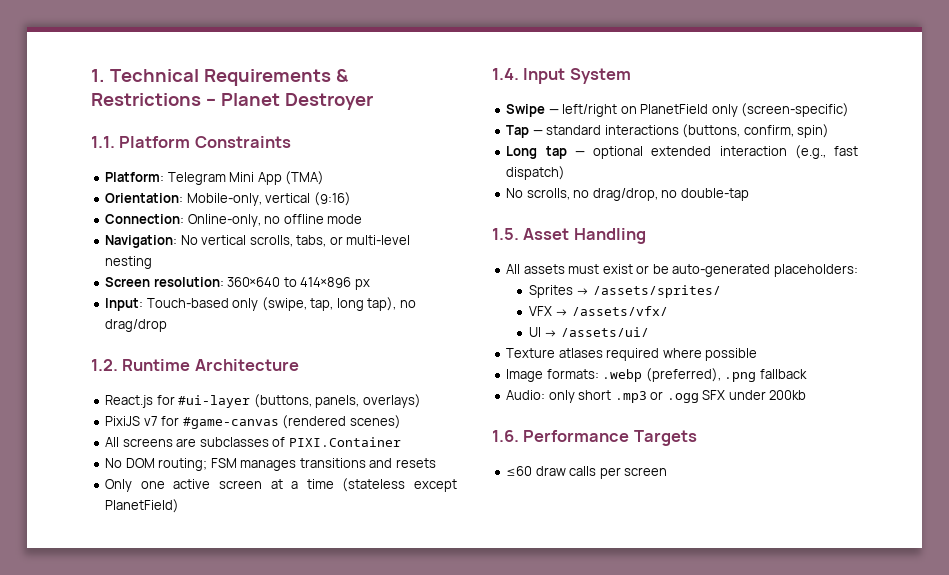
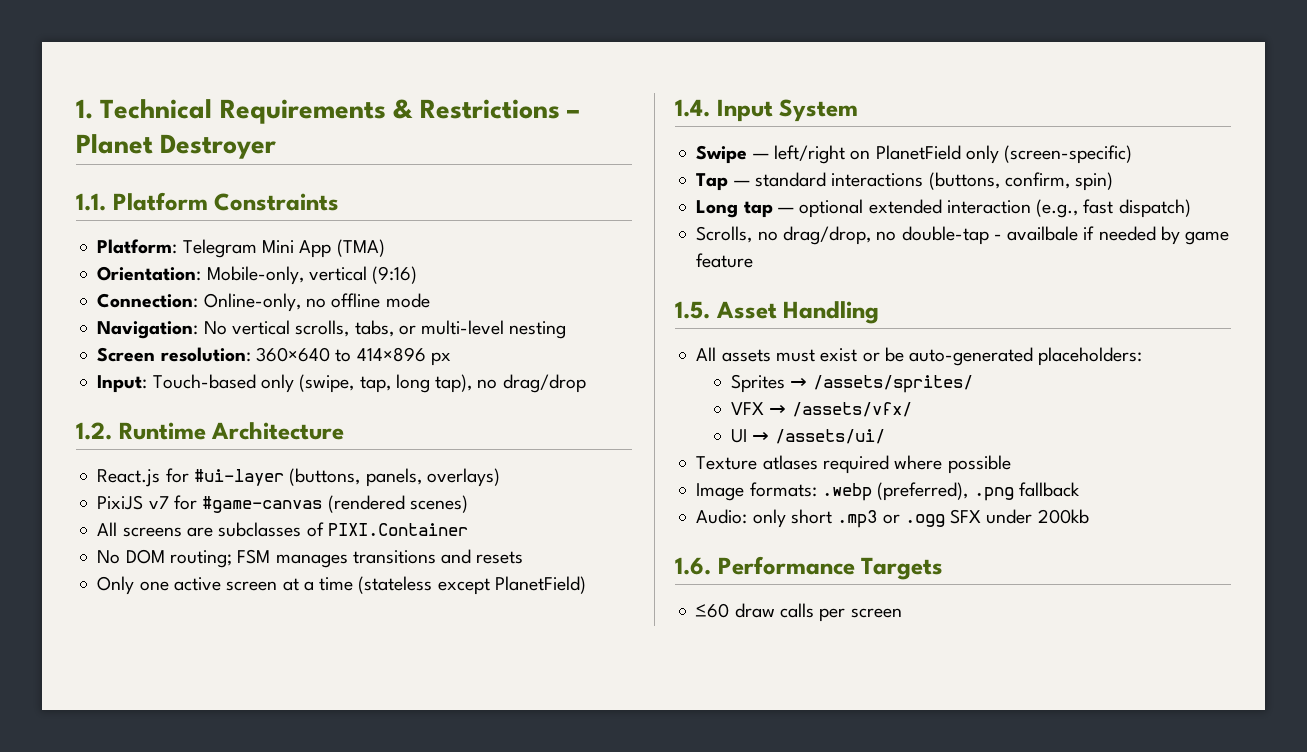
- No scrolls, no drag/drop, no double-tap
+ Scrolls, no drag/drop, no double-tap - availbale if needed by game feature

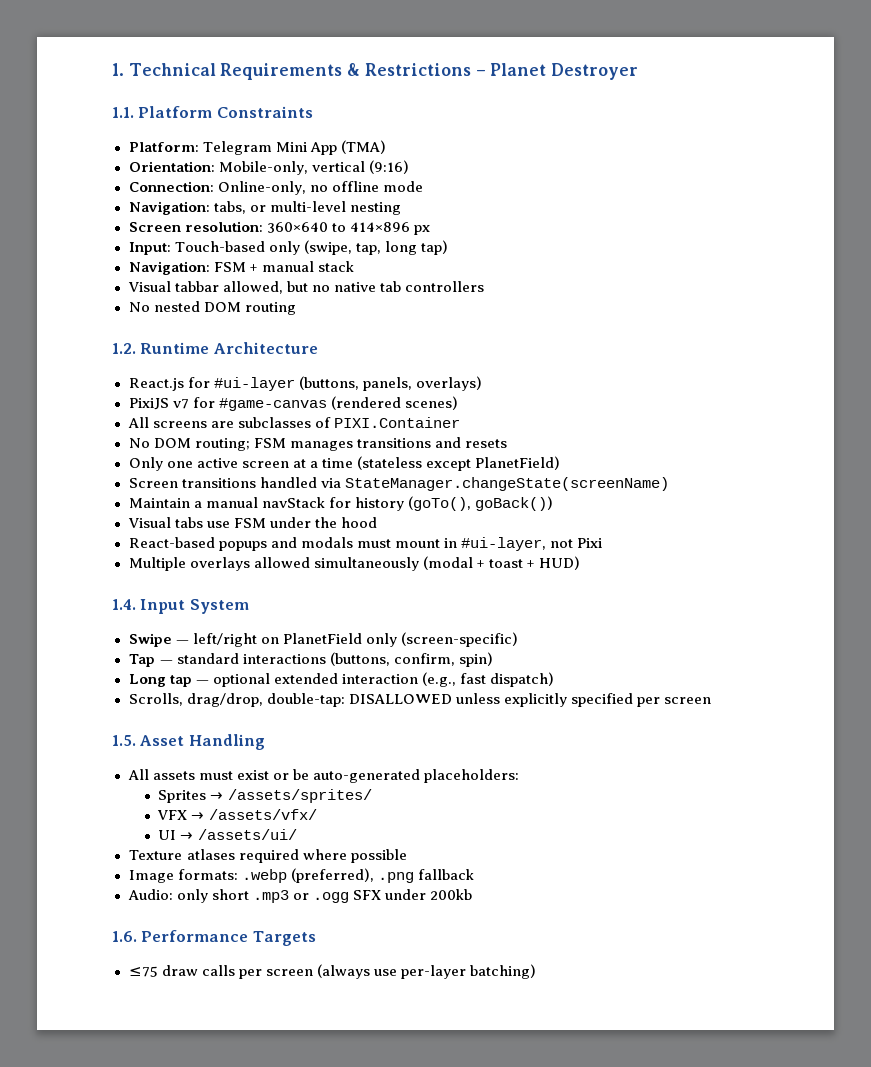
- Navigation: No vertical scrolls, tabs, or multi-level nesting
+ Navigation: tabs, or multi-level nesting
- Input: Touch-based only (swipe, tap, long tap), no drag/drop
+ Input: Touch-based only (swipe, tap, long tap)
+ Navigation: FSM + manual stack
+ Visual tabbar allowed, but no native tab controllers
+ No nested DOM routing
+ Screen transitions handled via StateManager.changeState(screenName)
+ Maintain a manual navStack for history (goTo(), goBack())
+ Visual tabs use FSM under the hood
+ React-based popups and modals must mount in #ui-layer, not Pixi
+ Multiple overlays allowed simultaneously (modal + toast + HUD)
- Scrolls, no drag/drop, no double-tap - availbale if needed by game feature
+ Scrolls, drag/drop, double-tap: DISALLOWED unless explicitly specified per screen
- ≤60 draw calls per screen
+ ≤75 draw calls per screen (always use per-layer batching)

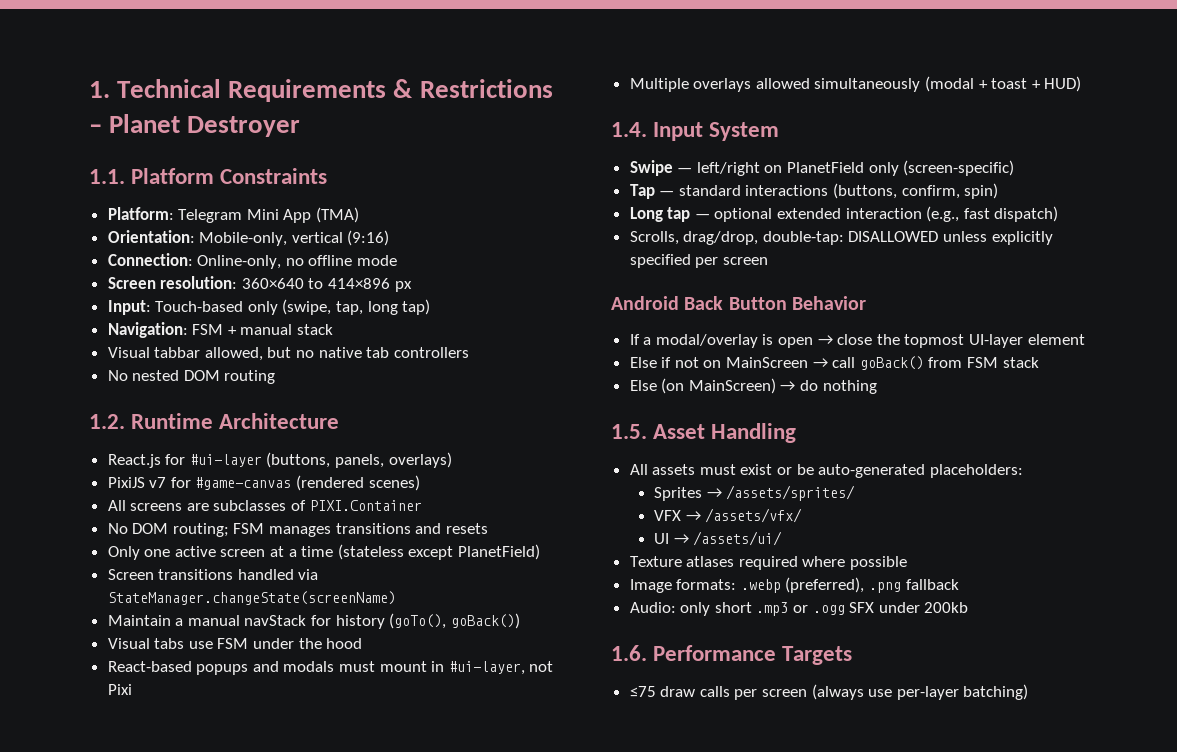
- Navigation: tabs, or multi-level nesting
+ Android Back Button Behavior
+ If a modal/overlay is open → close the topmost UI-layer element
+ Else if not on MainScreen → call goBack() from FSM stack
+ Else (on MainScreen) → do nothing

